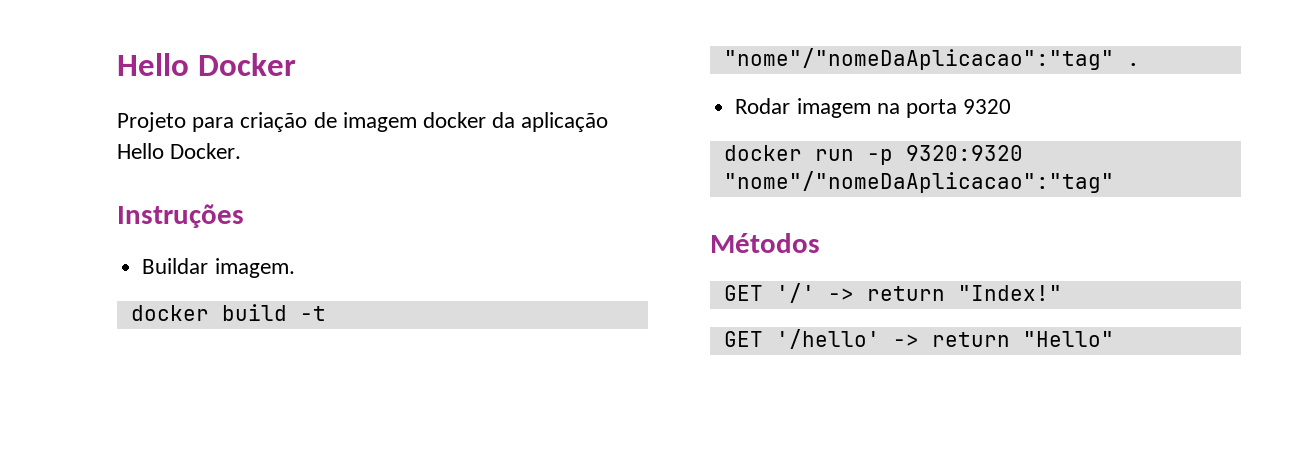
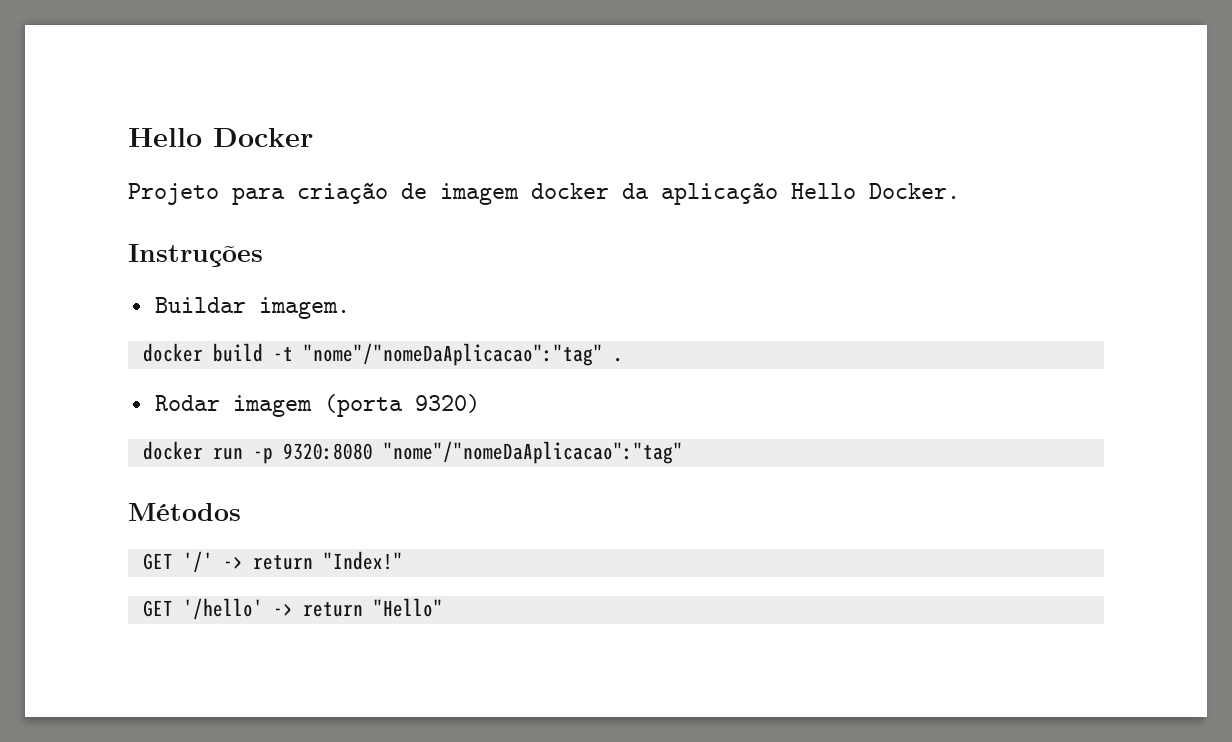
- Rodar imagem na porta 9320
+ Rodar imagem (porta 9320)
- docker run -p 9320:9320 "nome"/"nomeDaAplicacao":"tag"
+ docker run -p 9320:8080 "nome"/"nomeDaAplicacao":"tag"

